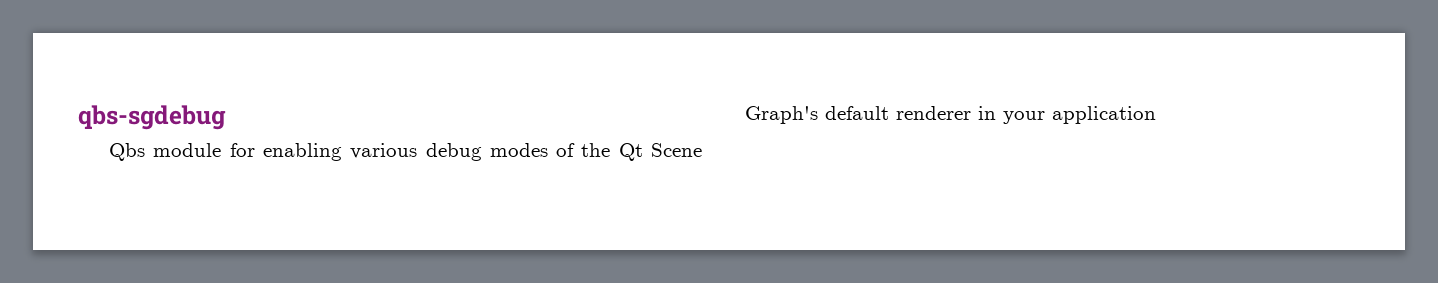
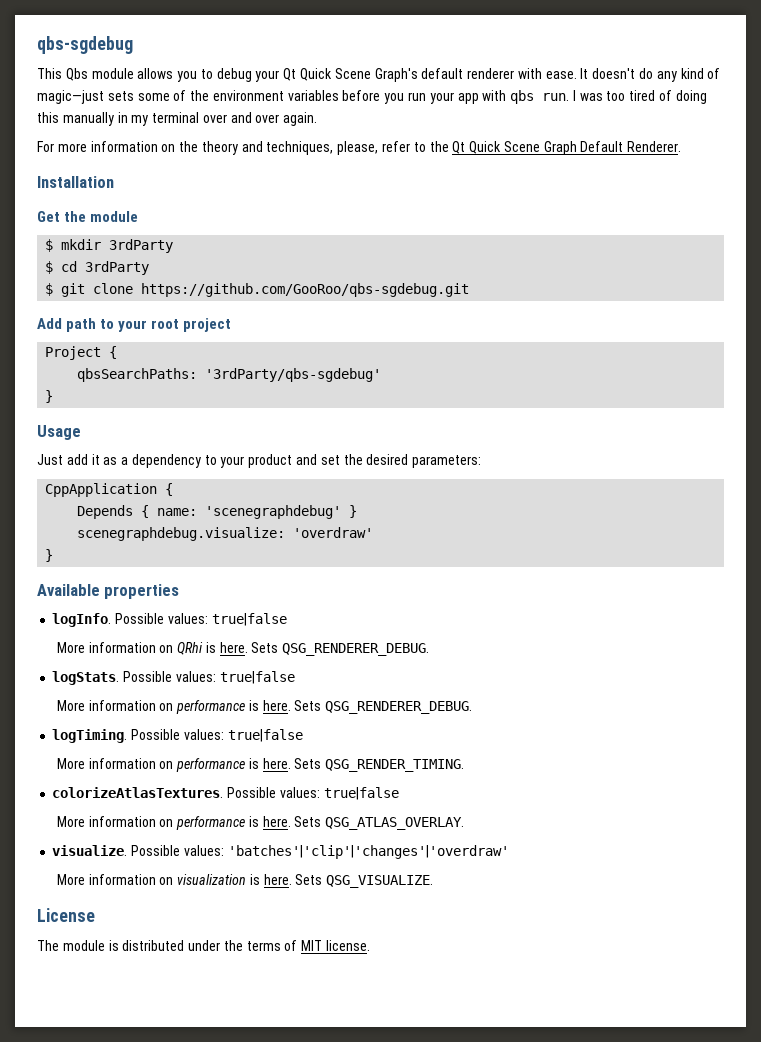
- Qbs module for enabling various debug modes of the Qt Scene Graph's default renderer in your application
+ This Qbs module allows you to debug your Qt Quick Scene Graph's default renderer with ease. It doesn't do any kind of magic—just sets some of the environment variables before you run your app with qbs run. I was too tired of doing this manually in my terminal over and over again.
+ For more information on the theory and techniques, please, refer to the Qt Quick Scene Graph Default Renderer.
+ Installation
+ Get the module
+ $ mkdir 3rdParty
+ $ cd 3rdParty
+ $ git clone https://github.com/GooRoo/qbs-sgdebug.git
+ Add path to your root project
+ Project {
+ qbsSearchPaths: '3rdParty/qbs-sgdebug'
+ }
+ Usage
+ Just add it as a dependency to your product and set the desired parameters:
+ CppApplication {
+ Depends { name: 'scenegraphdebug' }
+ scenegraphdebug.visualize: 'overdraw'
+ }
+ Available properties
+ logInfo. Possible values: true|false
+ More information on QRhi is here. Sets QSG_RENDERER_DEBUG.
+ logStats. Possible values: true|false
+ More information on performance is here. Sets QSG_RENDERER_DEBUG.
+ logTiming. Possible values: true|false
+ More information on performance is here. Sets QSG_RENDER_TIMING.
+ colorizeAtlasTextures. Possible values: true|false
+ More information on performance is here. Sets QSG_ATLAS_OVERLAY.
+ visualize. Possible values: 'batches'|'clip'|'changes'|'overdraw'
+ More information on visualization is here. Sets QSG_VISUALIZE.
+ License
+ The module is distributed under the terms of MIT license.

